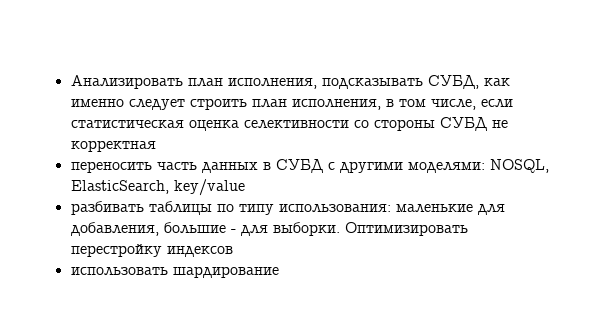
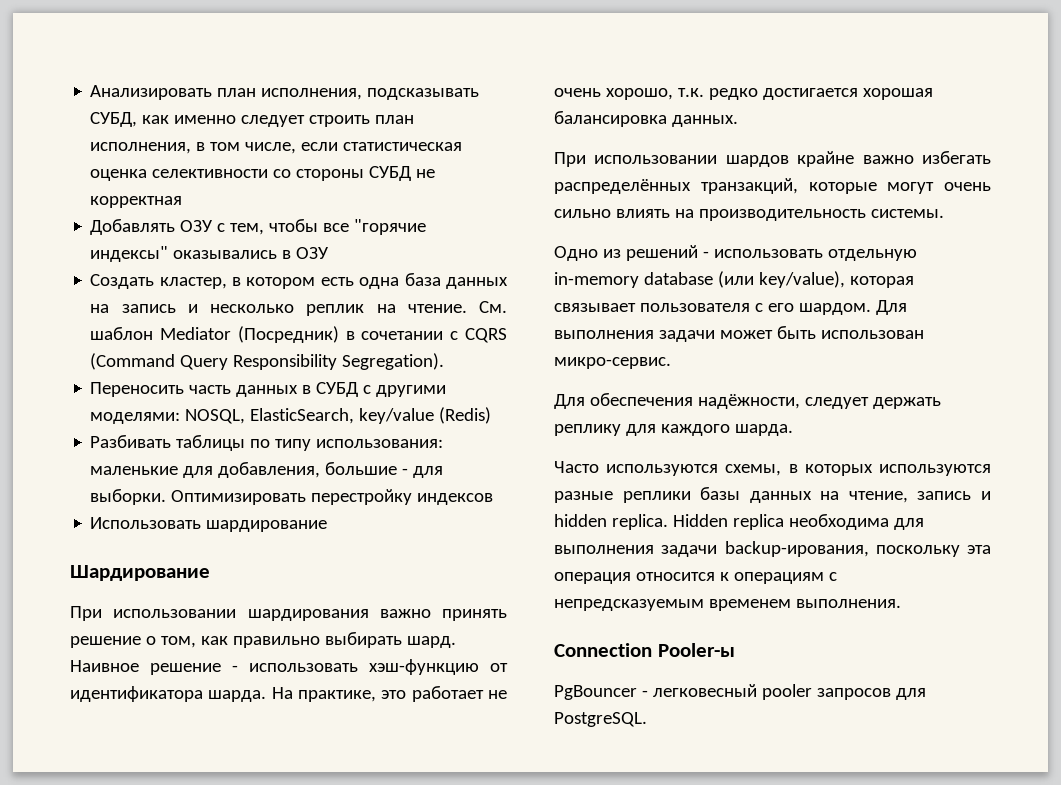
- переносить часть данных в СУБД с другими моделями: NOSQL, ElasticSearch, key/value
- разбивать таблицы по типу использования: маленькие для добавления, большие - для выборки.
+ Добавлять ОЗУ с тем, чтобы все "горячие индексы" оказывались в ОЗУ
+ Создать кластер, в котором есть одна база данных на запись и несколько реплик на чтение. См. шаблон Mediator (Посредник) в сочетании с CQRS (Command Query Responsibility Segregation).
+ Переносить часть данных в СУБД с другими моделями: NOSQL, ElasticSearch, key/value (Redis)
+ Разбивать таблицы по типу использования: маленькие для добавления, большие - для выборки.
- использовать шардирование
+ Использовать шардирование
+ Шардирование
+ При использовании шардирования важно принять решение о том, как правильно выбирать шард. Наивное решение - использовать хэш-функцию от идентификатора шарда. На практике, это работает не очень хорошо, т.к. редко достигается хорошая балансировка данных.
+ При использовании шардов крайне важно избегать распределённых транзакций, которые могут очень сильно влиять на производительность системы.
+ Одно из решений - использовать отдельную in-memory database (или key/value), которая связывает пользователя с его шардом. Для выполнения задачи может быть использован микро-сервис.
+ Для обеспечения надёжности, следует держать реплику для каждого шарда.
+ Часто используются схемы, в которых используются разные реплики базы данных на чтение, запись и hidden replica. Hidden replica необходима для выполнения задачи backup-ирования, поскольку эта операция относится к операциям с непредсказуемым временем выполнения.
+ Connection Pooler-ы
+ PgBouncer - легковесный pooler запросов для PostgreSQL.

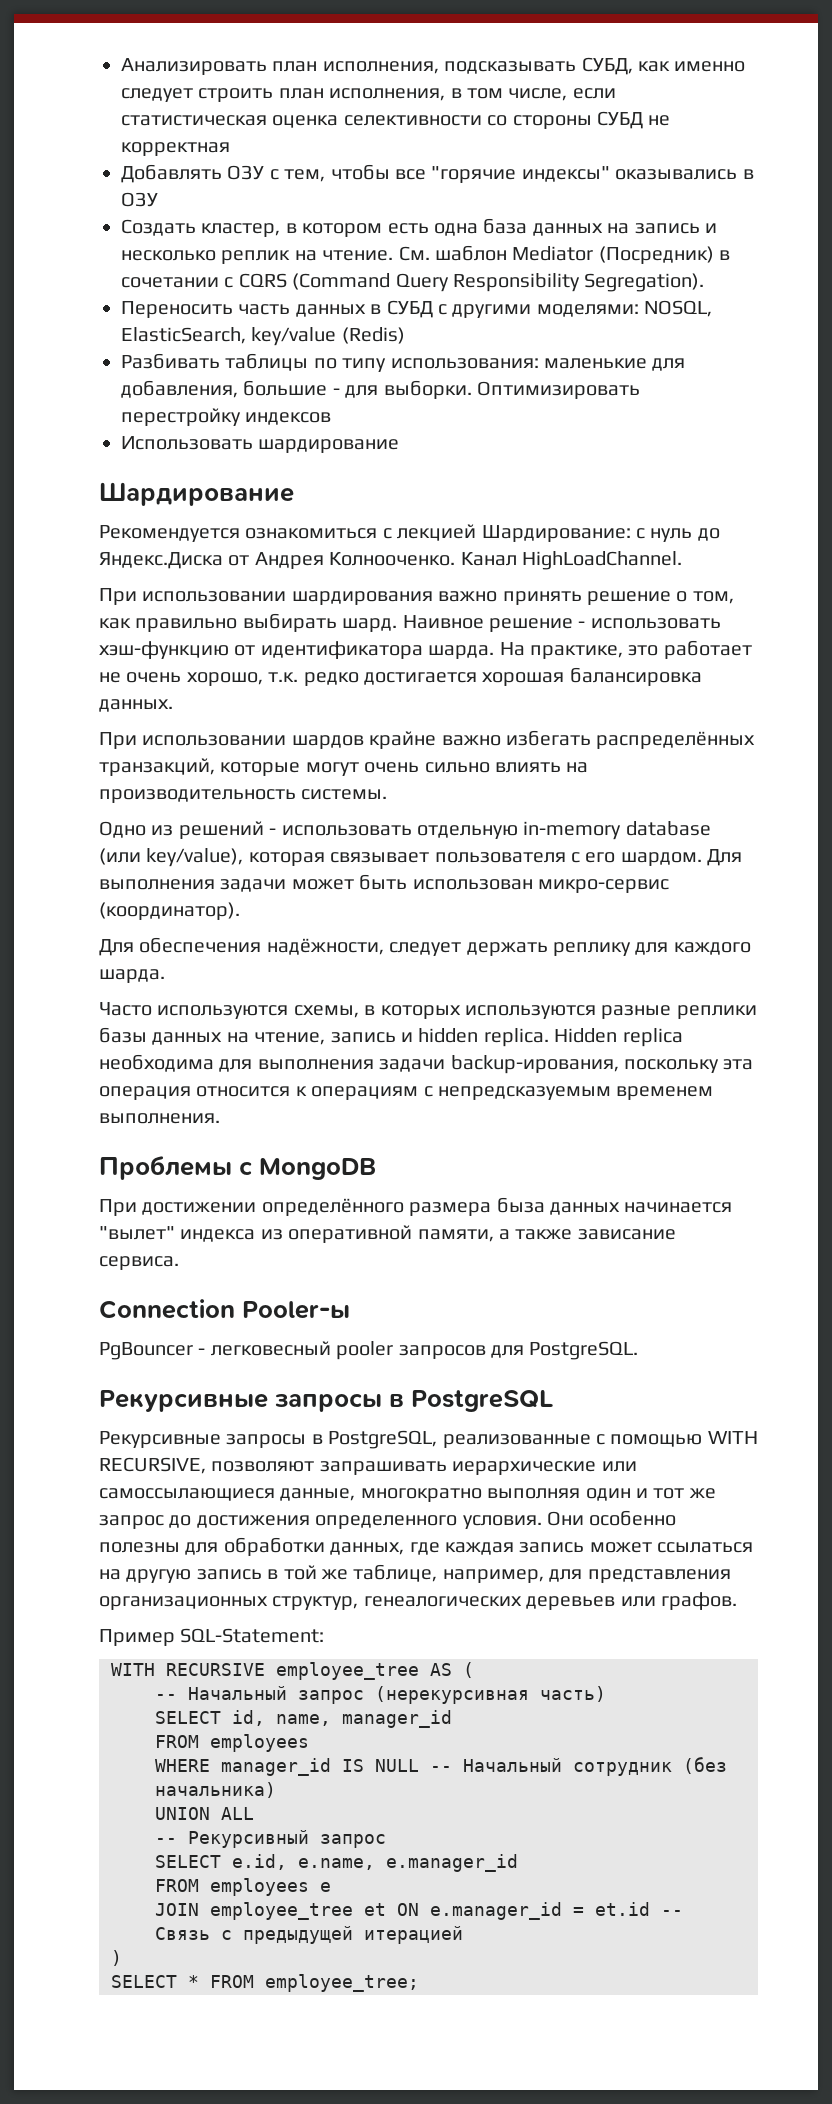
+ Рекомендуется ознакомиться с лекцией Шардирование: с нуль до Яндекс.Диска от Андрея Колнооченко. Канал HighLoadChannel.
- Для выполнения задачи может быть использован микро-сервис.
+ Для выполнения задачи может быть использован микро-сервис (координатор).
+ Проблемы с MongoDB
+ При достижении определённого размера быза данных начинается "вылет" индекса из оперативной памяти, а также зависание сервиса.
+ Рекурсивные запросы в PostgreSQL
+ Рекурсивные запросы в PostgreSQL, реализованные с помощью WITH RECURSIVE, позволяют запрашивать иерархические или самоссылающиеся данные, многократно выполняя один и тот же запрос до достижения определенного условия. Они особенно полезны для обработки данных, где каждая запись может ссылаться на другую запись в той же таблице, например, для представления организационных структур, генеалогических деревьев или графов.
+ Пример SQL-Statement:
+ WITH RECURSIVE employee_tree AS (
+ -- Начальный запрос (нерекурсивная часть)
+ SELECT id, name, manager_id
+ FROM employees
+ WHERE manager_id IS NULL -- Начальный сотрудник (без начальника)
+ UNION ALL
+ -- Рекурсивный запрос
+ SELECT e.id, e.name, e.manager_id
+ FROM employees e
+ JOIN employee_tree et ON e.manager_id = et.id -- Связь с предыдущей итерацией
+ )
+ SELECT * FROM employee_tree;

